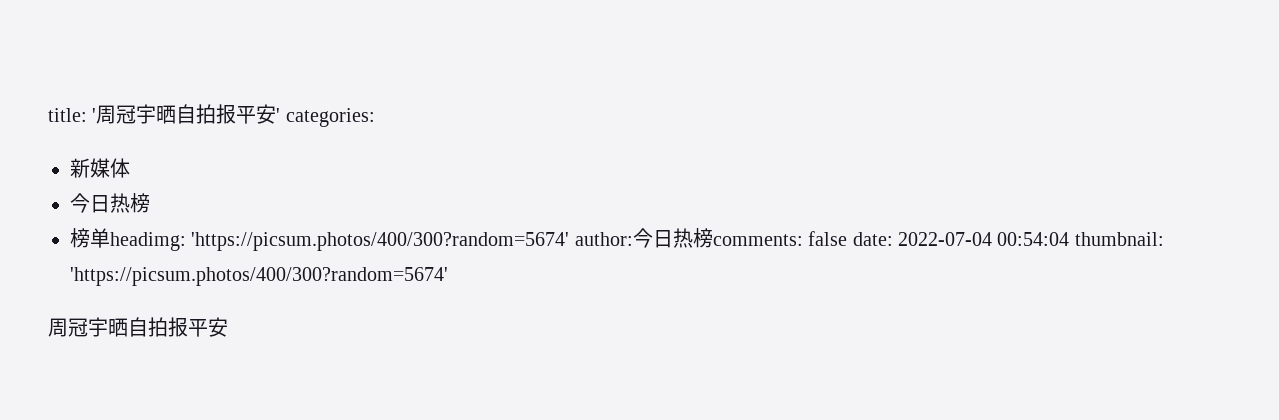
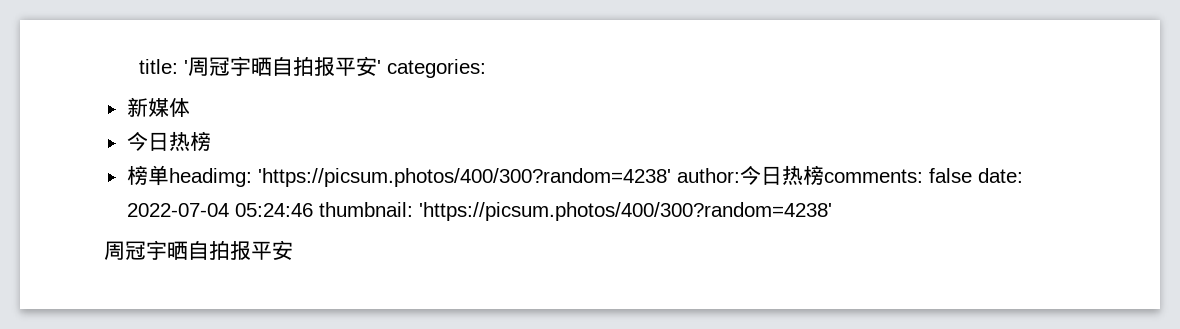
- 榜单headimg: 'https://picsum.photos/400/300?random=5674' author:今日热榜comments: false date: 2022-07-04 00:54:04 thumbnail: 'https://picsum.photos/400/300?random=5674'
+ 榜单headimg: 'https://picsum.photos/400/300?random=4238' author:今日热榜comments: false date: 2022-07-04 05:24:46 thumbnail: 'https://picsum.photos/400/300?random=4238'

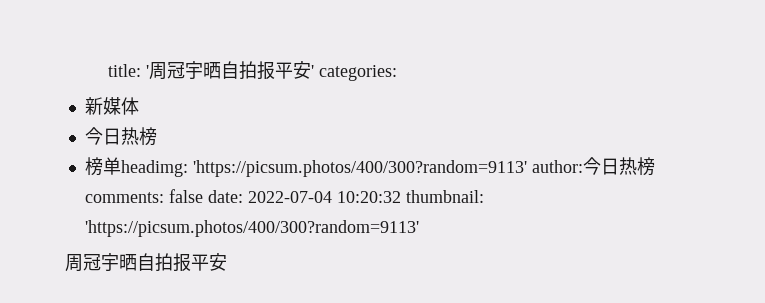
- 榜单headimg: 'https://picsum.photos/400/300?random=4238' author:今日热榜comments: false date: 2022-07-04 05:24:46 thumbnail: 'https://picsum.photos/400/300?random=4238'
+ 榜单headimg: 'https://picsum.photos/400/300?random=9113' author:今日热榜comments: false date: 2022-07-04 10:20:32 thumbnail: 'https://picsum.photos/400/300?random=9113'

